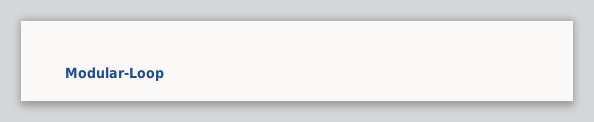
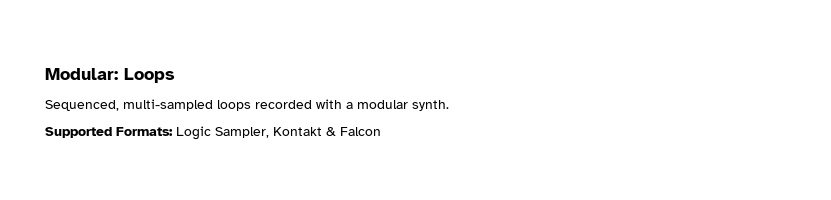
- Modular-Loop
+ Modular: Loops
+ Sequenced, multi-sampled loops recorded with a modular synth.
+ Supported Formats: Logic Sampler, Kontakt & Falcon

